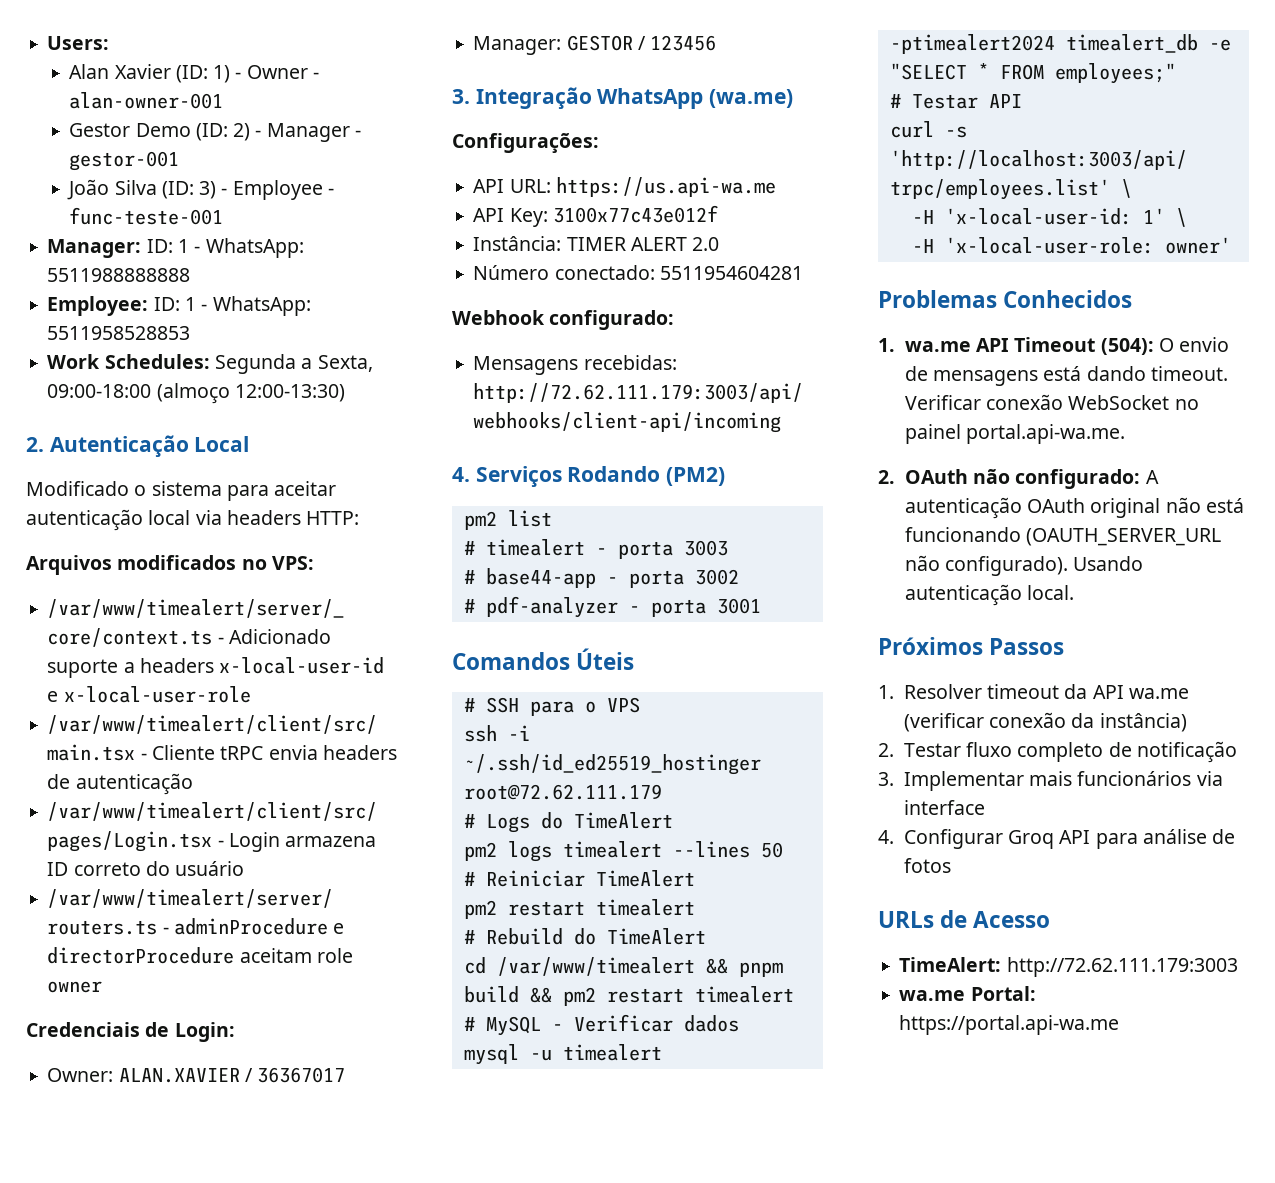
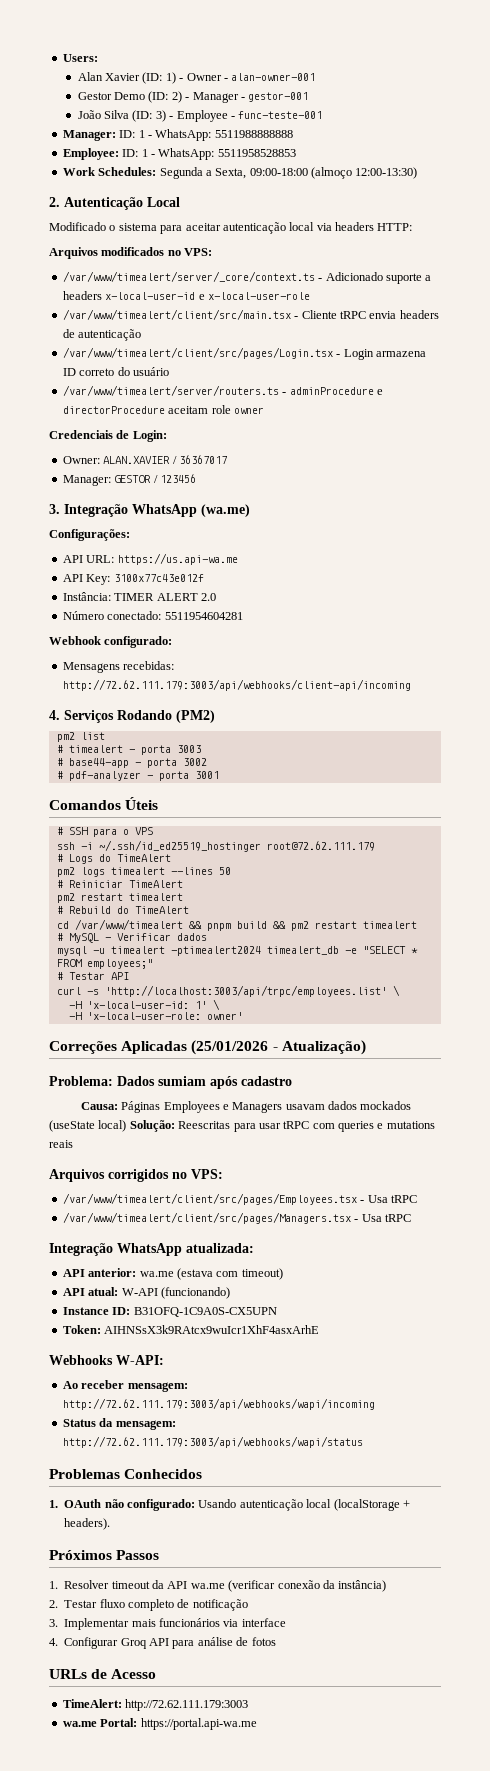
+ Correções Aplicadas (25/01/2026 - Atualização)
+ Problema: Dados sumiam após cadastro
+ Causa: Páginas Employees e Managers usavam dados mockados (useState local) Solução: Reescritas para usar tRPC com queries e mutations reais
+ Arquivos corrigidos no VPS:
+ /var/www/timealert/client/src/pages/Employees.tsx - Usa tRPC
+ /var/www/timealert/client/src/pages/Managers.tsx - Usa tRPC
+ Integração WhatsApp atualizada:
+ API anterior: wa.me (estava com timeout)
+ API atual: W-API (funcionando)
+ Instance ID: B31OFQ-1C9A0S-CX5UPN
+ Token: AIHNSsX3k9RAtcx9wuIcr1XhF4asxArhE
+ Webhooks W-API:
+ Ao receber mensagem: http://72.62.111.179:3003/api/webhooks/wapi/incoming
+ Status da mensagem: http://72.62.111.179:3003/api/webhooks/wapi/status
  Problemas Conhecidos
- 1. wa.me API Timeout (504): O envio de mensagens está dando timeout. Verificar conexão WebSocket no painel portal.api-wa.me.
- 2. OAuth não configurado: A autenticação OAuth original não está funcionando (OAUTH_SERVER_URL não configurado). Usando autenticação local.
+ 1. OAuth não configurado: Usando autenticação local (localStorage + headers).

